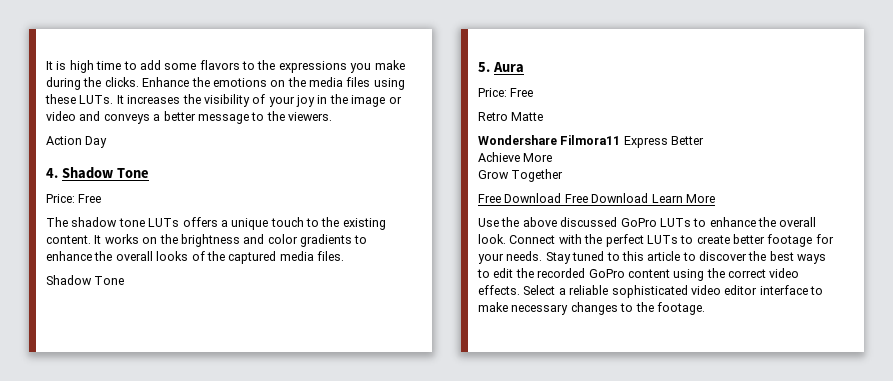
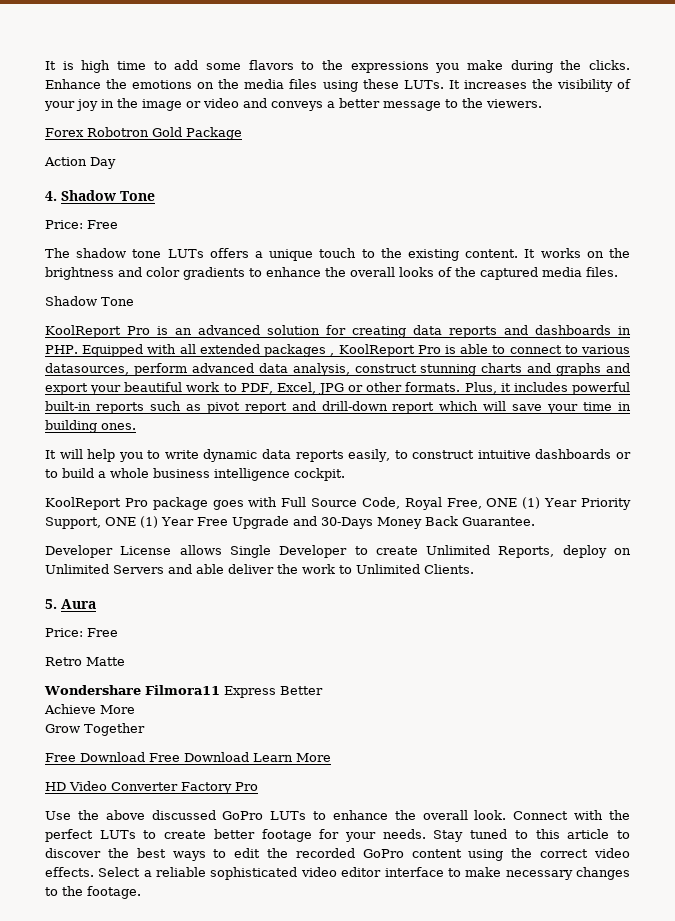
+ Forex Robotron Gold Package
+ KoolReport Pro is an advanced solution for creating data reports and dashboards in PHP. Equipped with all extended packages , KoolReport Pro is able to connect to various datasources, perform advanced data analysis, construct stunning charts and graphs and export your beautiful work to PDF, Excel, JPG or other formats. Plus, it includes powerful built-in reports such as pivot report and drill-down report which will save your time in building ones.
+ It will help you to write dynamic data reports easily, to construct intuitive dashboards or to build a whole business intelligence cockpit.
+ KoolReport Pro package goes with Full Source Code, Royal Free, ONE (1) Year Priority Support, ONE (1) Year Free Upgrade and 30-Days Money Back Guarantee.
+ Developer License allows Single Developer to create Unlimited Reports, deploy on Unlimited Servers and able deliver the work to Unlimited Clients.
+ HD Video Converter Factory Pro

